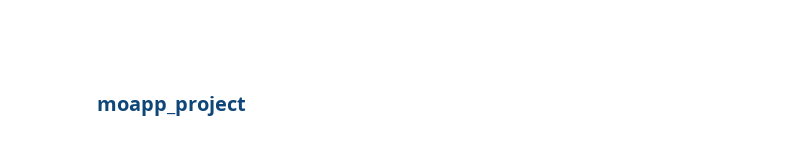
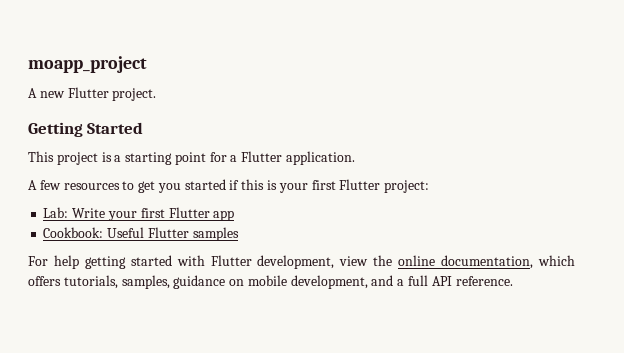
+ A new Flutter project.
+ Getting Started
+ This project is a starting point for a Flutter application.
+ A few resources to get you started if this is your first Flutter project:
+ Lab: Write your first Flutter app
+ Cookbook: Useful Flutter samples
+ For help getting started with Flutter development, view the online documentation, which offers tutorials, samples, guidance on mobile development, and a full API reference.

